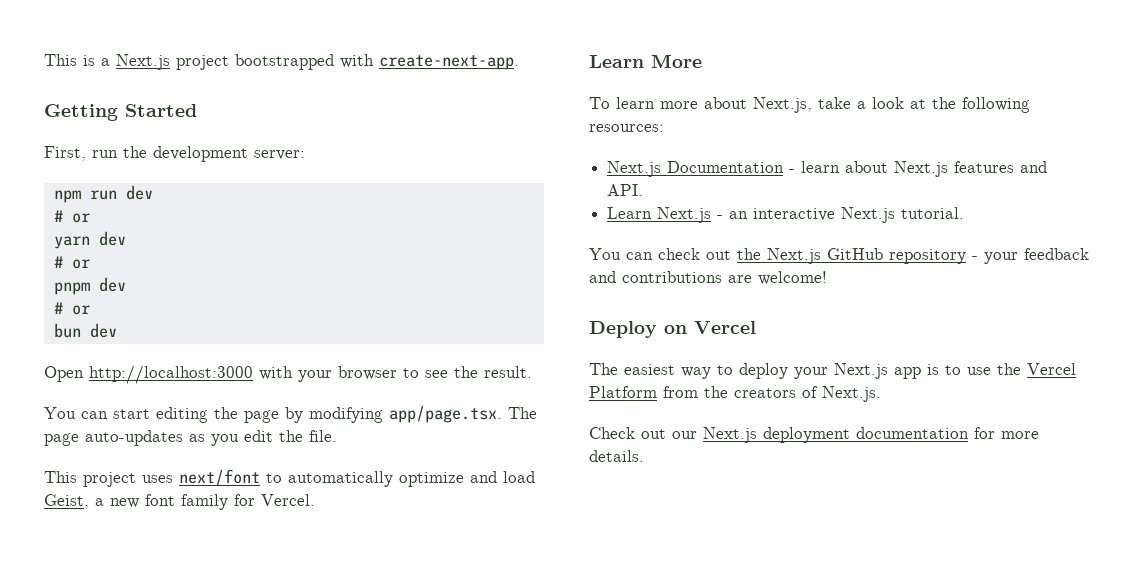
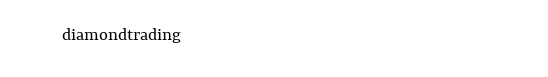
- This is a Next.js project bootstrapped with create-next-app.
- Getting Started
- First, run the development server:
- npm run dev
- # or
- yarn dev
- # or
- pnpm dev
- # or
- bun dev
- Open http://localhost:3000 with your browser to see the result.
- You can start editing the page by modifying app/page.tsx. The page auto-updates as you edit the file.
- This project uses next/font to automatically optimize and load Geist, a new font family for Vercel.
- Learn More
- To learn more about Next.js, take a look at the following resources:
- Next.js Documentation - learn about Next.js features and API.
- Learn Next.js - an interactive Next.js tutorial.
- You can check out the Next.js GitHub repository - your feedback and contributions are welcome!
- Deploy on Vercel
- The easiest way to deploy your Next.js app is to use the Vercel Platform from the creators of Next.js.
- Check out our Next.js deployment documentation for more details.
+ diamondtrading

